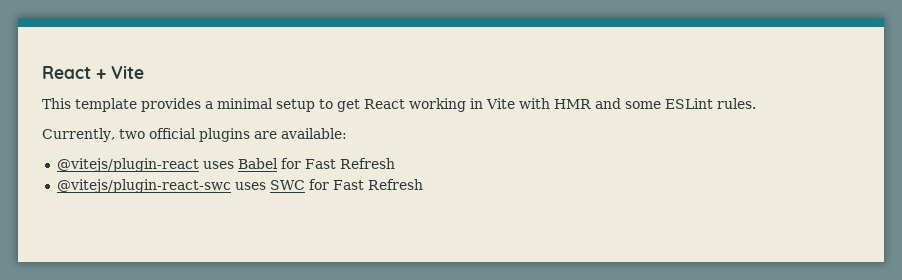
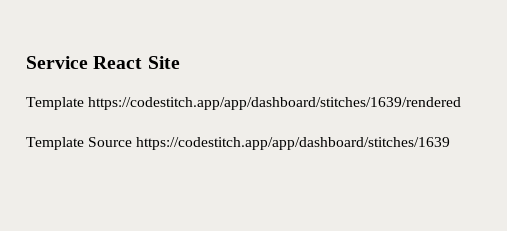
- React + Vite
- This template provides a minimal setup to get React working in Vite with HMR and some ESLint rules.
- Currently, two official plugins are available:
- @vitejs/plugin-react uses Babel for Fast Refresh
- @vitejs/plugin-react-swc uses SWC for Fast Refresh
+ Service React Site
+ Template https://codestitch.app/app/dashboard/stitches/1639/rendered
+ Template Source https://codestitch.app/app/dashboard/stitches/1639

